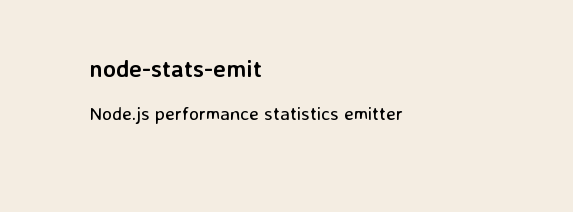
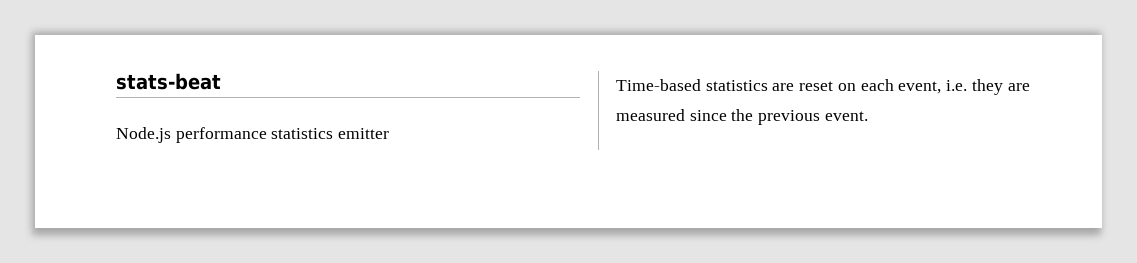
- node-stats-emit
+ stats-beat
+ Time-based statistics are reset on each event, i.e. they are measured since the previous event.

